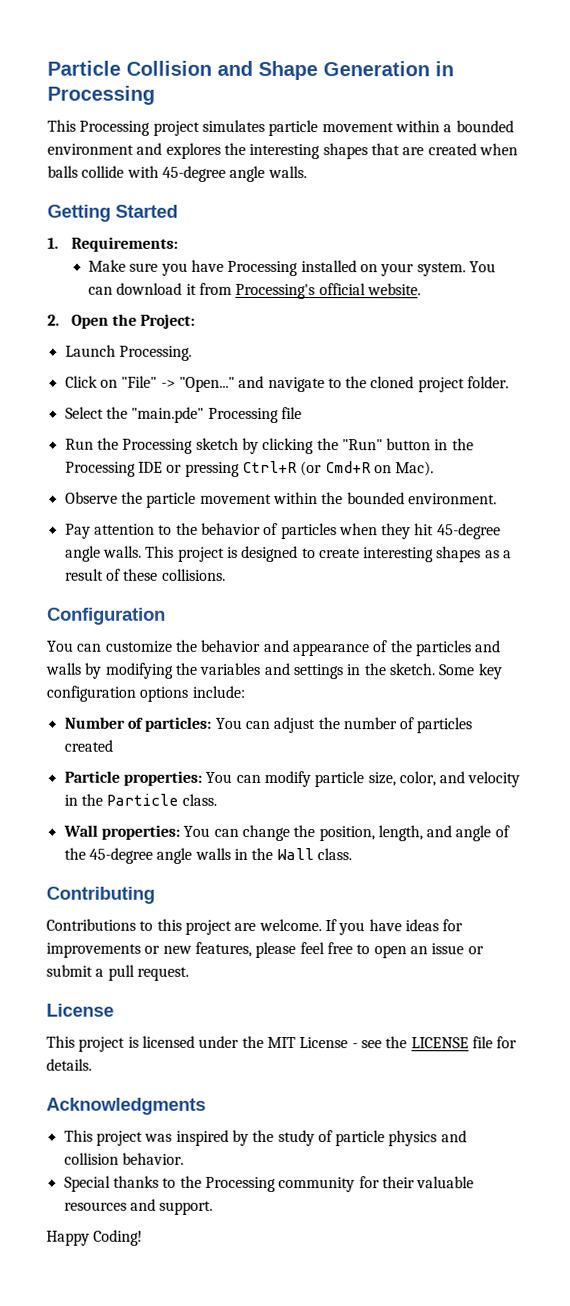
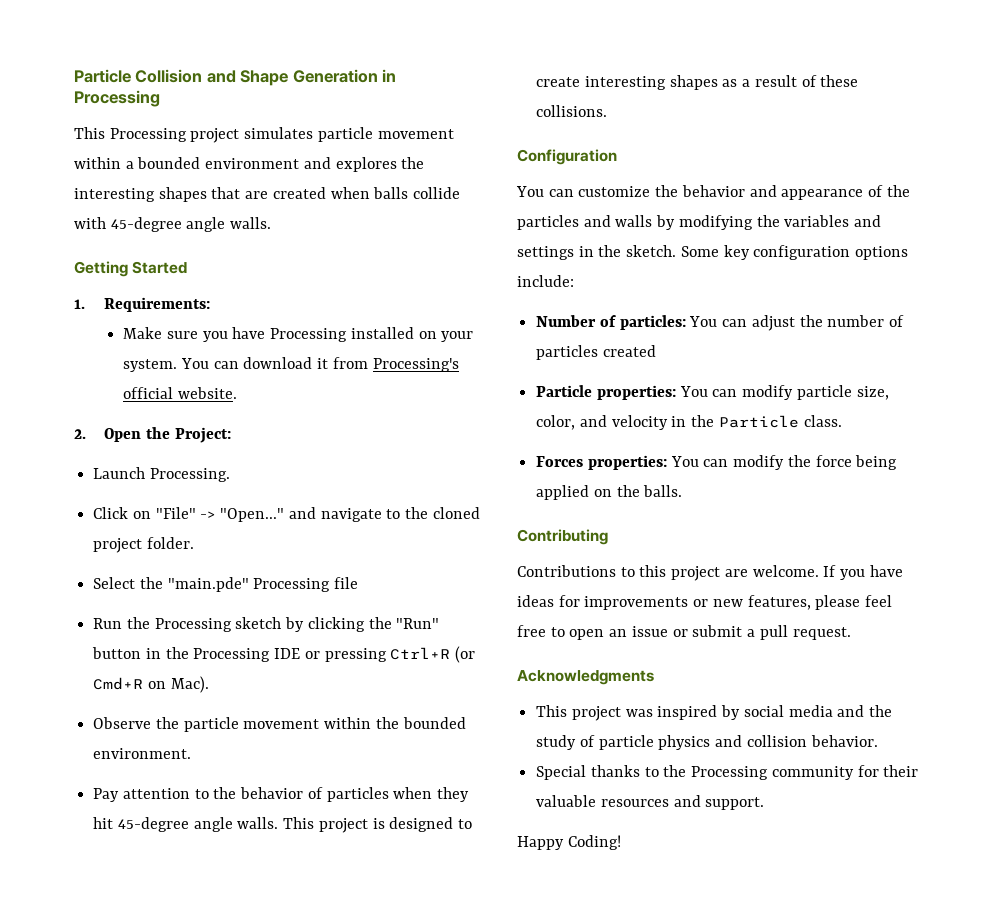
- Wall properties: You can change the position, length, and angle of the 45-degree angle walls in the Wall class.
+ Forces properties: You can modify the force being applied on the balls.
  If you have ideas for improvements or new features, please feel free to open an issue or submit a pull request.
- License
- This project is licensed under the MIT License - see the LICENSE file for details.
- This project was inspired by the study of particle physics and collision behavior.
+ This project was inspired by social media and the study of particle physics and collision behavior.

